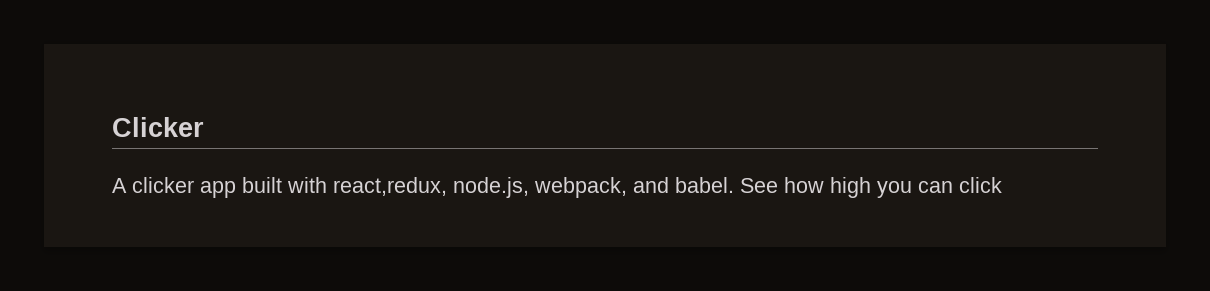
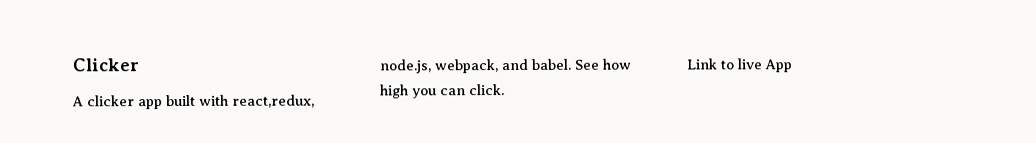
- See how high you can click
+ See how high you can click.
+ Link to live App

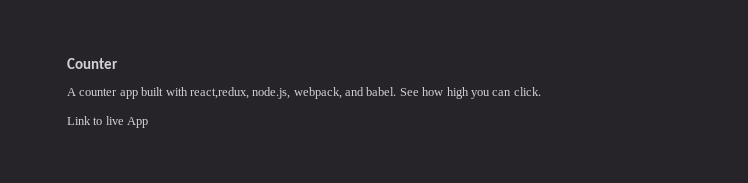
- Clicker
+ Counter
- A clicker app built with react,redux, node.js, webpack, and babel.
+ A counter app built with react,redux, node.js, webpack, and babel.

